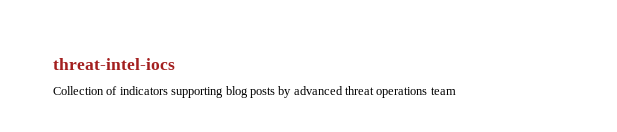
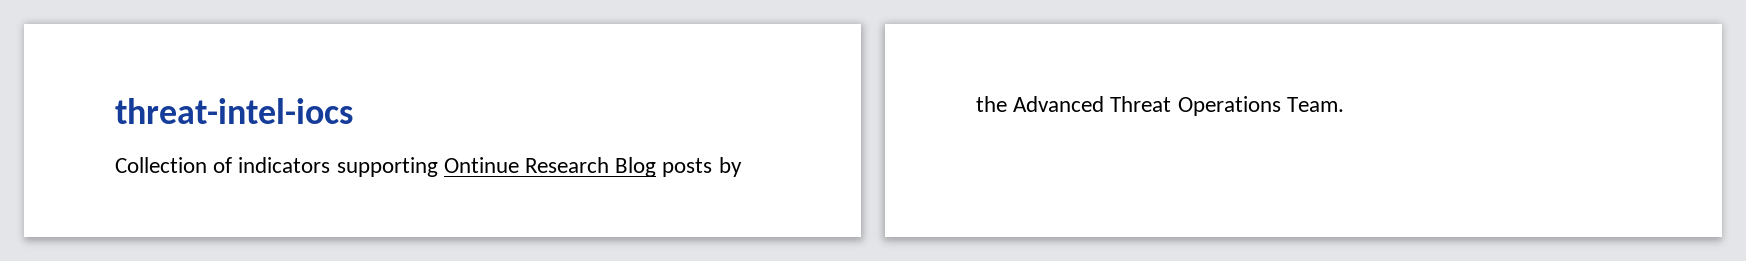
- Collection of indicators supporting blog posts by advanced threat operations team
+ Collection of indicators supporting Ontinue Research Blog posts by the Advanced Threat Operations Team.

